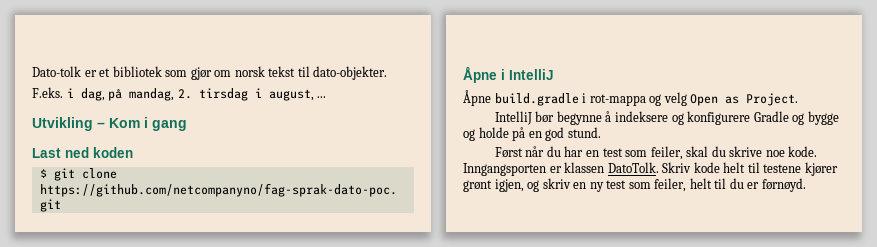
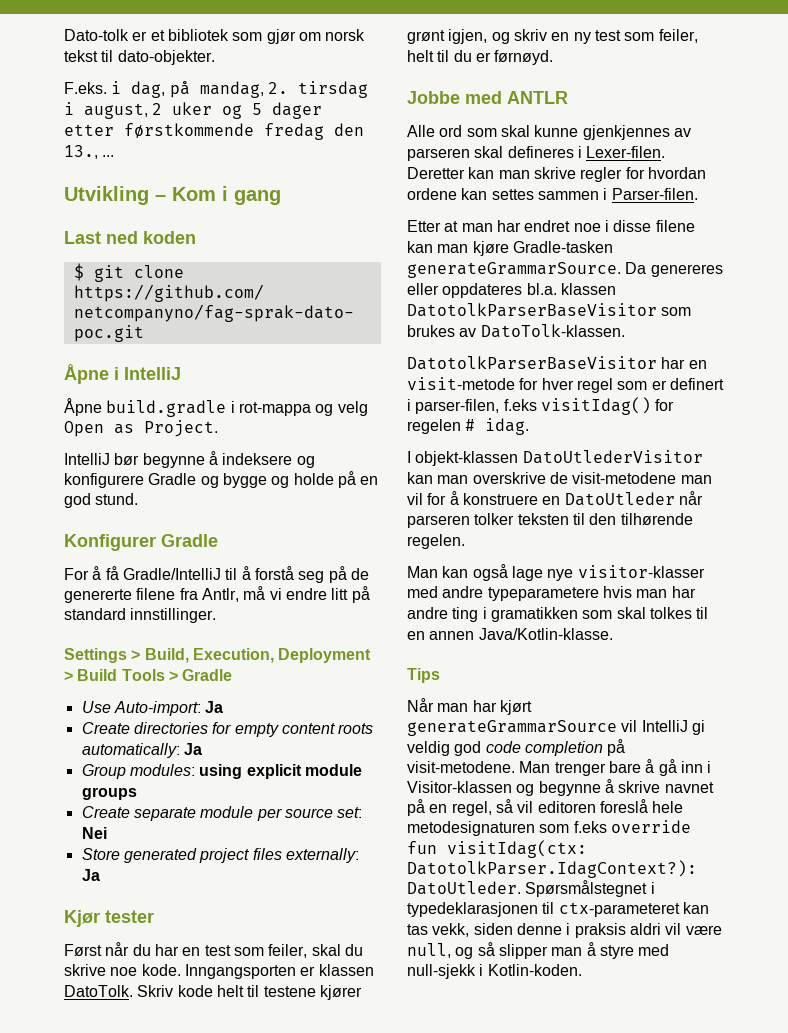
- F.eks. i dag, på mandag, 2. tirsdag i august, ...
+ F.eks. i dag, på mandag, 2. tirsdag i august, 2 uker og 5 dager etter førstkommende fredag den 13., ...
+ Konfigurer Gradle
+ For å få Gradle/IntelliJ til å forstå seg på de genererte filene fra Antlr, må vi endre litt på standard innstillinger.
+ Settings > Build, Execution, Deployment > Build Tools > Gradle
+ Use Auto-import: Ja
+ Create directories for empty content roots automatically: Ja
+ Group modules: using explicit module groups
+ Create separate module per source set: Nei
+ Store generated project files externally: Ja
+ Kjør tester
+ Jobbe med ANTLR
+ Alle ord som skal kunne gjenkjennes av parseren skal defineres i Lexer-filen. Deretter kan man skrive regler for hvordan ordene kan settes sammen i Parser-filen.
+ Etter at man har endret noe i disse filene kan man kjøre Gradle-tasken generateGrammarSource. Da genereres eller oppdateres bl.a. klassen DatotolkParserBaseVisitor som brukes av DatoTolk-klassen.
+ DatotolkParserBaseVisitor har en visit-metode for hver regel som er definert i parser-filen, f.eks visitIdag() for regelen # idag.
+ I objekt-klassen DatoUtlederVisitor kan man overskrive de visit-metodene man vil for å konstruere en DatoUtleder når parseren tolker teksten til den tilhørende regelen.
+ Man kan også lage nye visitor-klasser med andre typeparametere hvis man har andre ting i gramatikken som skal tolkes til en annen Java/Kotlin-klasse.
+ Tips
+ Når man har kjørt generateGrammarSource vil IntelliJ gi veldig god code completion på visit-metodene. Man trenger bare å gå inn i Visitor-klassen og begynne å skrive navnet på en regel, så vil editoren foreslå hele metodesignaturen som f.eks override fun visitIdag(ctx: DatotolkParser.IdagContext?): DatoUtleder. Spørsmålstegnet i typedeklarasjonen til ctx-parameteret kan tas vekk, siden denne i praksis aldri vil være null, og så slipper man å styre med null-sjekk i Kotlin-koden.

